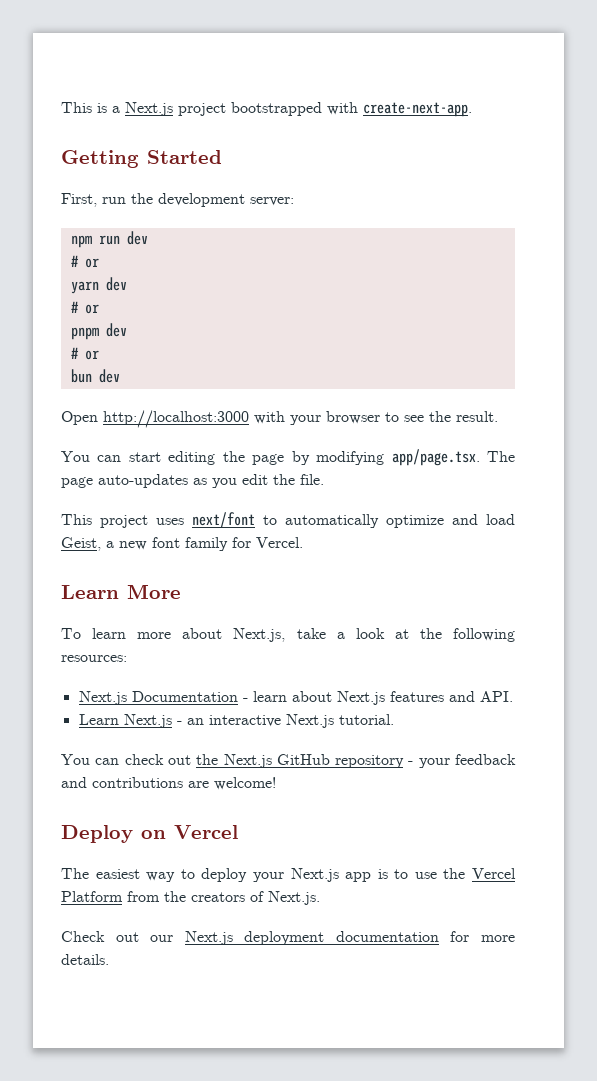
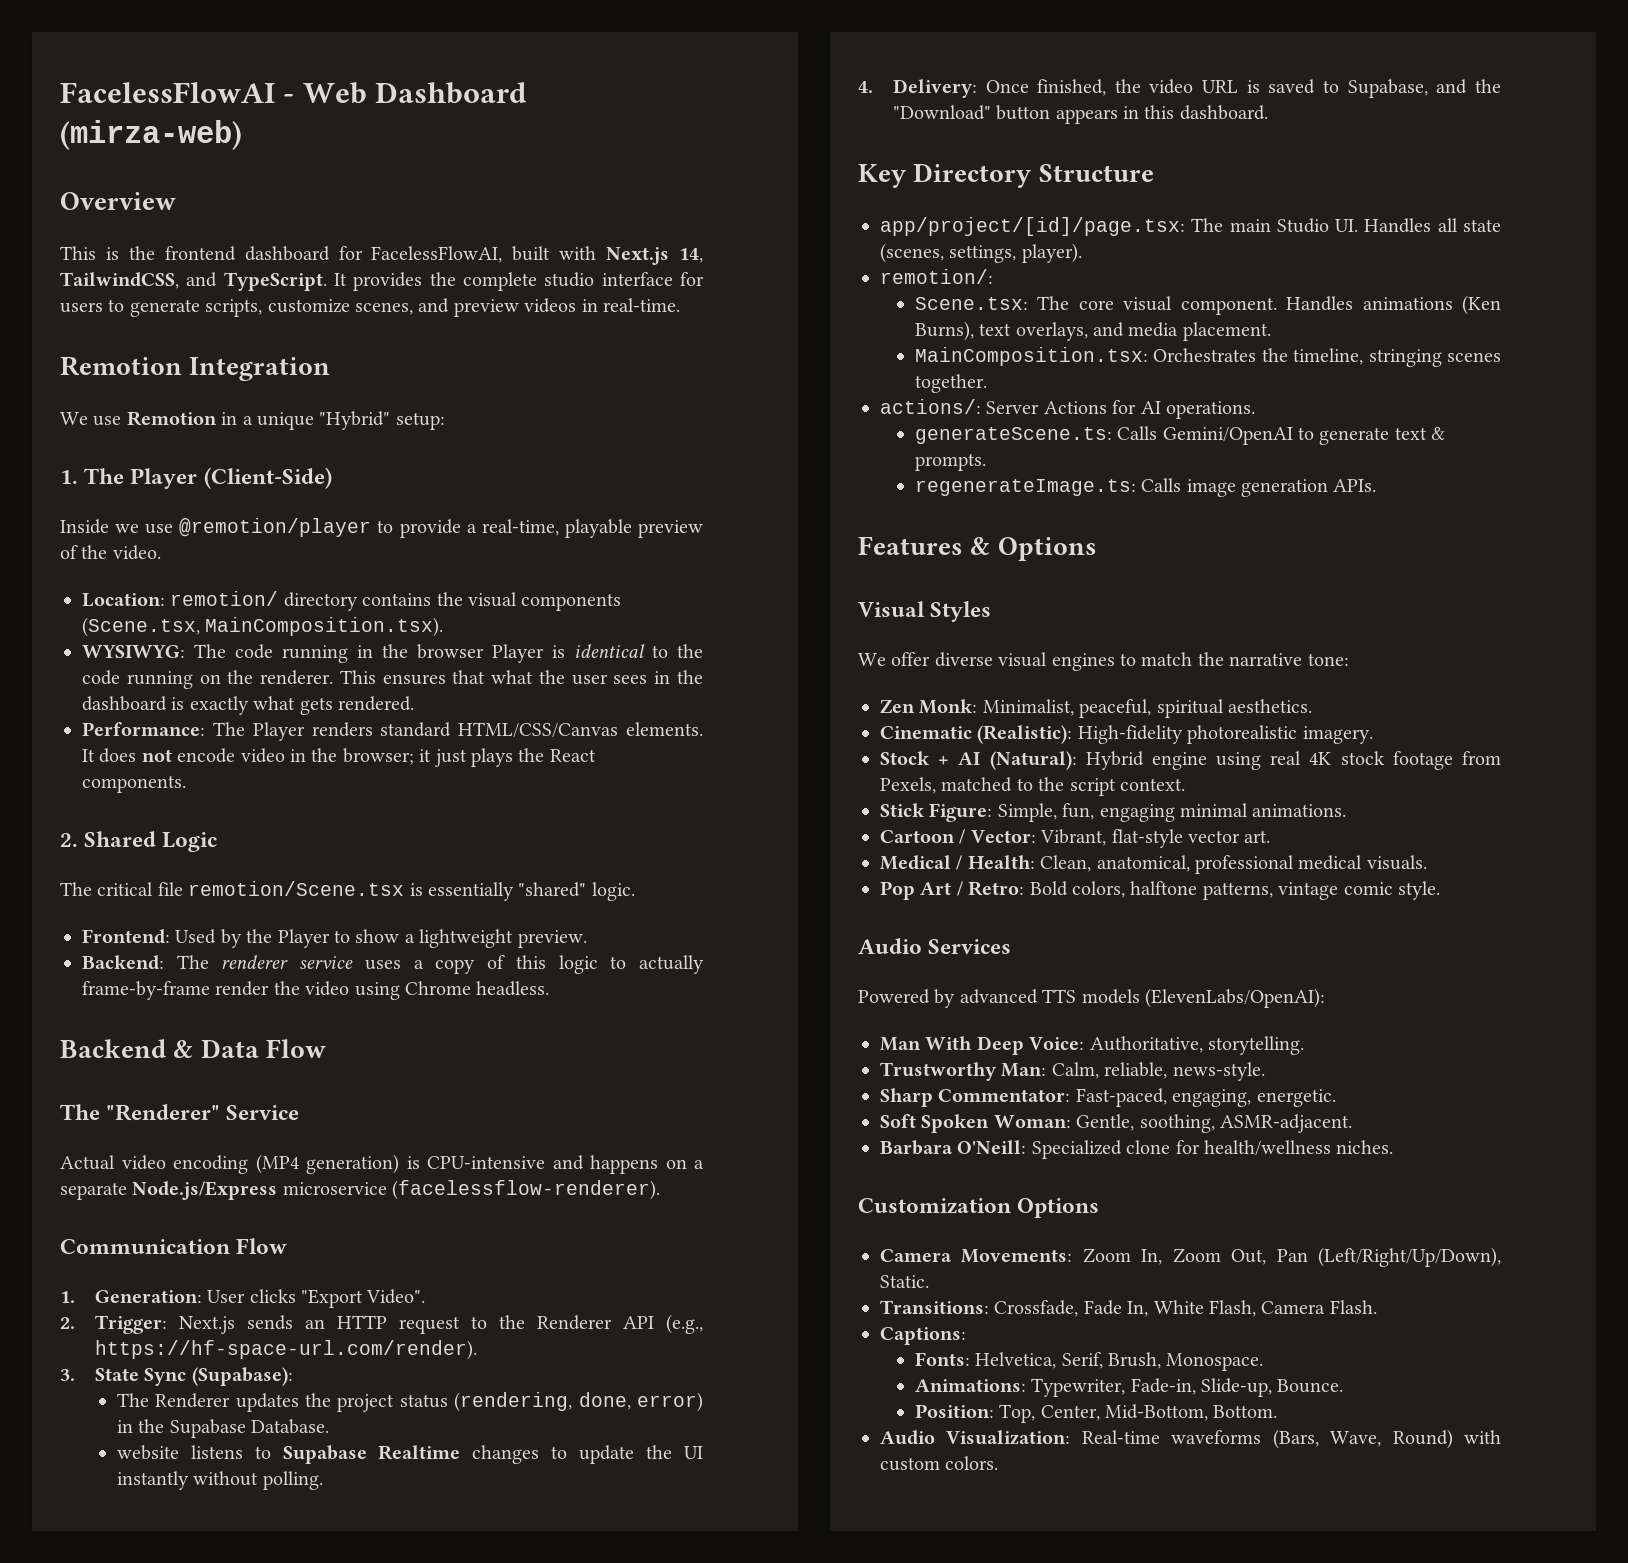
- This is a Next.js project bootstrapped with create-next-app.
- Getting Started
- First, run the development server:
- npm run dev
- # or
- yarn dev
- # or
- pnpm dev
- # or
- bun dev
- Open http://localhost:3000 with your browser to see the result.
- You can start editing the page by modifying app/page.tsx. The page auto-updates as you edit the file.
- This project uses next/font to automatically optimize and load Geist, a new font family for Vercel.
- Learn More
- To learn more about Next.js, take a look at the following resources:
- Next.js Documentation - learn about Next.js features and API.
- Learn Next.js - an interactive Next.js tutorial.
- You can check out the Next.js GitHub repository - your feedback and contributions are welcome!
- Deploy on Vercel
- The easiest way to deploy your Next.js app is to use the Vercel Platform from the creators of Next.js.
- Check out our Next.js deployment documentation for more details.
+ FacelessFlowAI - Web Dashboard (mirza-web)
+ Overview
+ This is the frontend dashboard for FacelessFlowAI, built with Next.js 14, TailwindCSS, and TypeScript. It provides the complete studio interface for users to generate scripts, customize scenes, and preview videos in real-time.
+ Remotion Integration
+ We use Remotion in a unique "Hybrid" setup:
+ 1. The Player (Client-Side)
+ Inside we use @remotion/player to provide a real-time, playable preview of the video.
+ Location: remotion/ directory contains the visual components (Scene.tsx, MainComposition.tsx).
+ WYSIWYG: The code running in the browser Player is identical to the code running on the renderer. This ensures that what the user sees in the dashboard is exactly what gets rendered.
+ Performance: The Player renders standard HTML/CSS/Canvas elements. It does not encode video in the browser; it just plays the React components.
+ 2. Shared Logic
+ The critical file remotion/Scene.tsx is essentially "shared" logic.
+ Frontend: Used by the Player to show a lightweight preview.
+ Backend: The renderer service uses a copy of this logic to actually frame-by-frame render the video using Chrome headless.
+ Backend & Data Flow
+ The "Renderer" Service
+ Actual video encoding (MP4 generation) is CPU-intensive and happens on a separate Node.js/Express microservice (facelessflow-renderer).
+ Communication Flow
+ 1. Generation: User clicks "Export Video".
+ 2. Trigger: Next.js sends an HTTP request to the Renderer API (e.g., https://hf-space-url.com/render).
+ 3. State Sync (Supabase):
+ The Renderer updates the project status (rendering, done, error) in the Supabase Database.
+ website listens to Supabase Realtime changes to update the UI instantly without polling.
+ 4. Delivery: Once finished, the video URL is saved to Supabase, and the "Download" button appears in this dashboard.
+ Key Directory Structure
+ app/project/[id]/page.tsx: The main Studio UI. Handles all state (scenes, settings, player).
+ remotion/:
+ Scene.tsx: The core visual component. Handles animations (Ken Burns), text overlays, and media placement.
+ MainComposition.tsx: Orchestrates the timeline, stringing scenes together.
+ actions/: Server Actions for AI operations.
+ generateScene.ts: Calls Gemini/OpenAI to generate text & prompts.
+ regenerateImage.ts: Calls image generation APIs.
+ Features & Options
+ Visual Styles
+ We offer diverse visual engines to match the narrative tone:
+ Zen Monk: Minimalist, peaceful, spiritual aesthetics.
+ Cinematic (Realistic): High-fidelity photorealistic imagery.
+ Stock + AI (Natural): Hybrid engine using real 4K stock footage from Pexels, matched to the script context.
+ Stick Figure: Simple, fun, engaging minimal animations.
+ Cartoon / Vector: Vibrant, flat-style vector art.
+ Medical / Health: Clean, anatomical, professional medical visuals.
+ Pop Art / Retro: Bold colors, halftone patterns, vintage comic style.
+ Audio Services
+ Powered by advanced TTS models (ElevenLabs/OpenAI):
+ Man With Deep Voice: Authoritative, storytelling.
+ Trustworthy Man: Calm, reliable, news-style.
+ Sharp Commentator: Fast-paced, engaging, energetic.
+ Soft Spoken Woman: Gentle, soothing, ASMR-adjacent.
+ Barbara O'Neill: Specialized clone for health/wellness niches.
+ Customization Options
+ Camera Movements: Zoom In, Zoom Out, Pan (Left/Right/Up/Down), Static.
+ Transitions: Crossfade, Fade In, White Flash, Camera Flash.
+ Captions:
+ Fonts: Helvetica, Serif, Brush, Monospace.
+ Animations: Typewriter, Fade-in, Slide-up, Bounce.
+ Position: Top, Center, Mid-Bottom, Bottom.
+ Audio Visualization: Real-time waveforms (Bars, Wave, Round) with custom colors.

